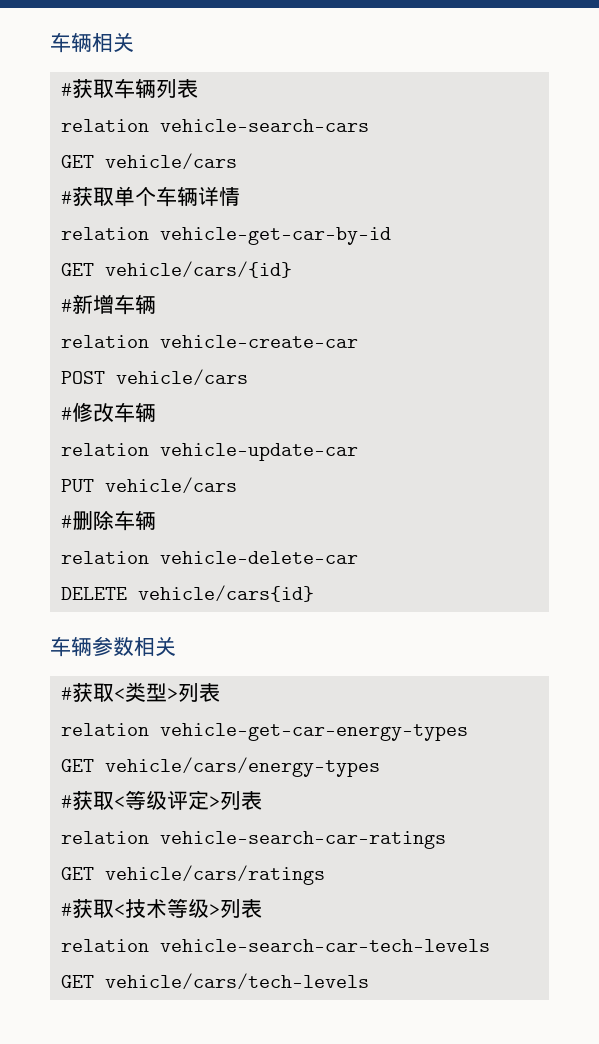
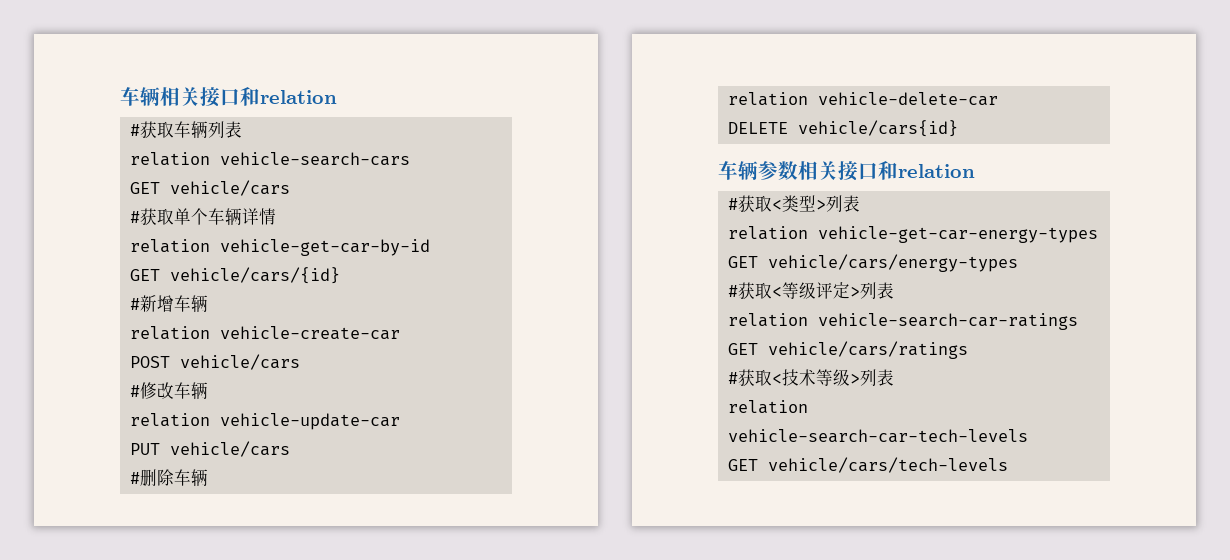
- 车辆相关
+ 车辆相关接口和relation
- 车辆参数相关
+ 车辆参数相关接口和relation

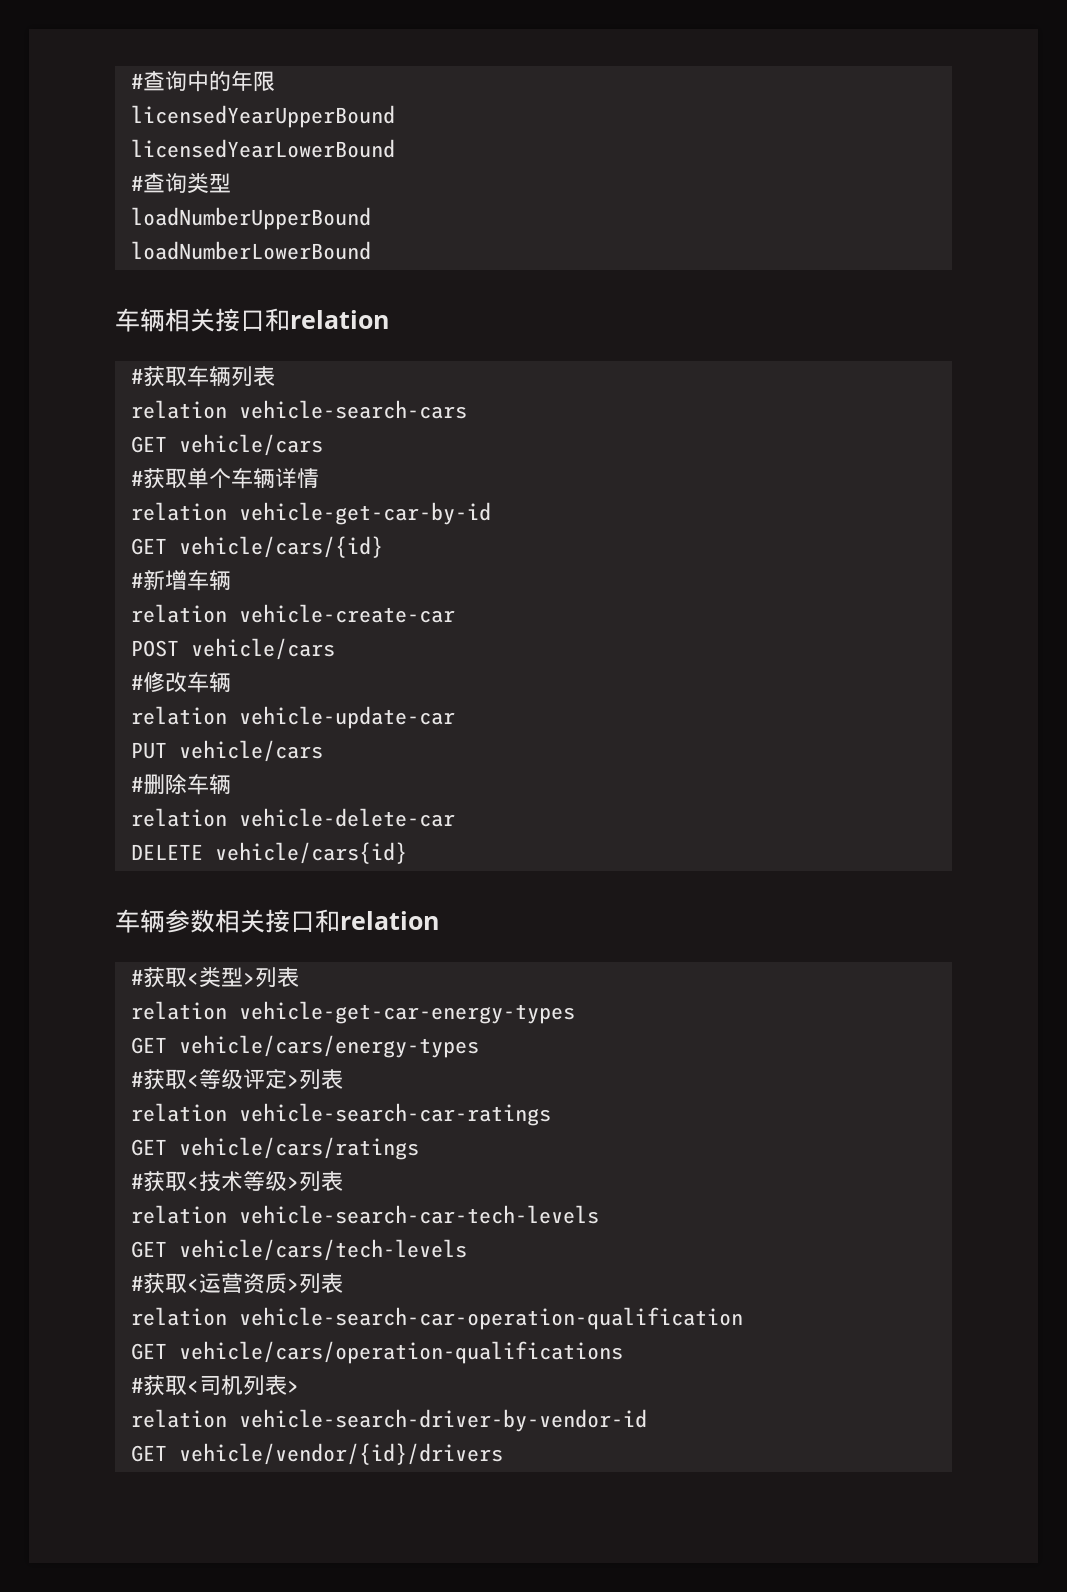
+ #查询中的年限
+ licensedYearUpperBound
+ licensedYearLowerBound
+ #查询类型
+ loadNumberUpperBound
+ loadNumberLowerBound
+ #获取<运营资质>列表
+ relation vehicle-search-car-operation-qualification
+ GET vehicle/cars/operation-qualifications
+ #获取<司机列表>
+ relation vehicle-search-driver-by-vendor-id
+ GET vehicle/vendor/{id}/drivers

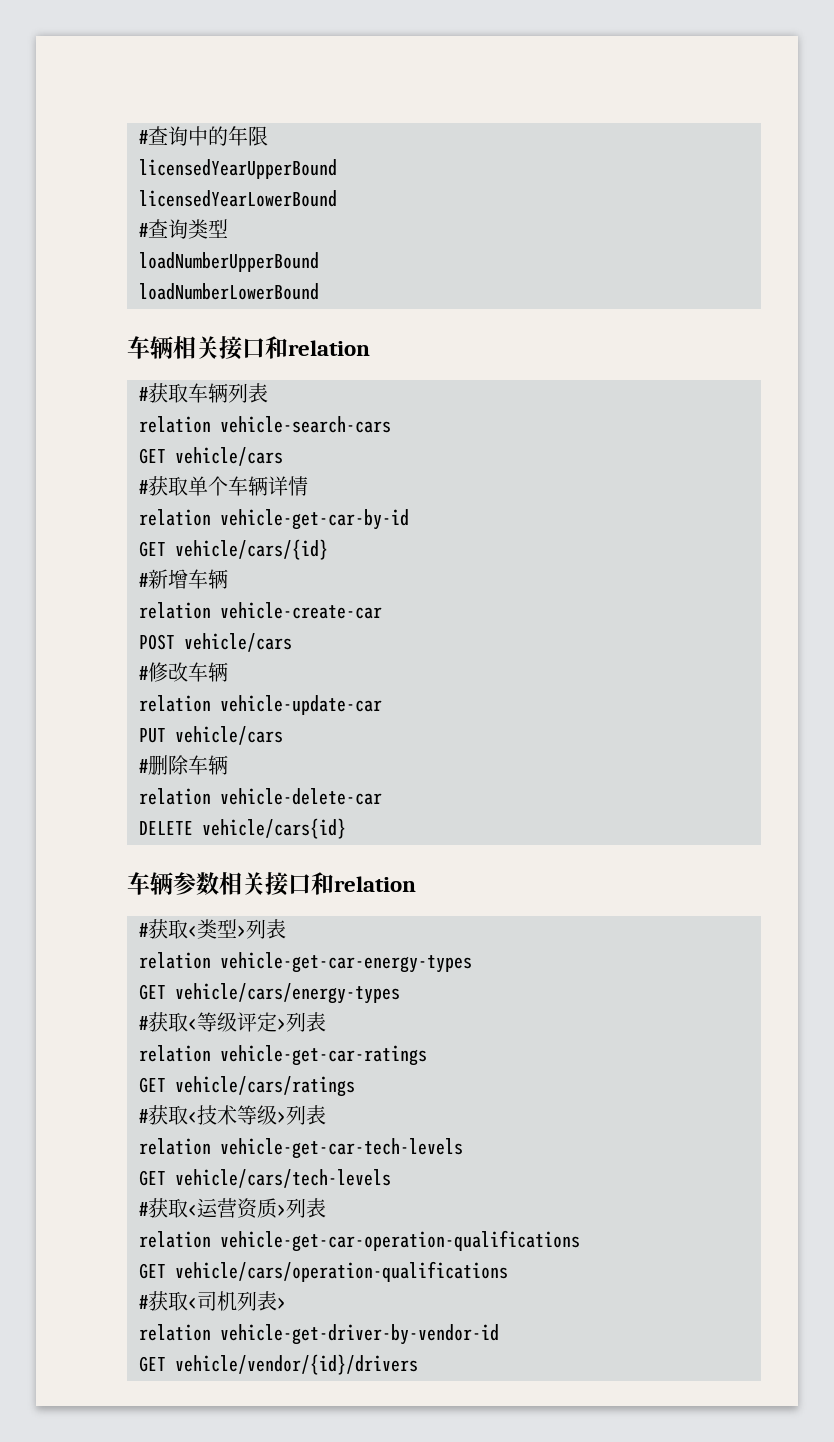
- relation vehicle-search-car-ratings
+ relation vehicle-get-car-ratings
- relation vehicle-search-car-tech-levels
+ relation vehicle-get-car-tech-levels
- relation vehicle-search-car-operation-qualification
+ relation vehicle-get-car-operation-qualifications
- relation vehicle-search-driver-by-vendor-id
+ relation vehicle-get-driver-by-vendor-id

